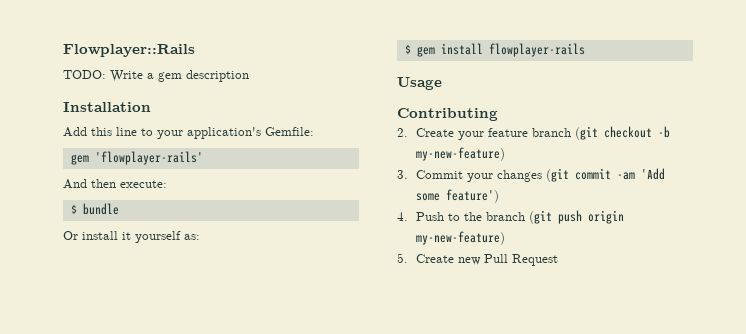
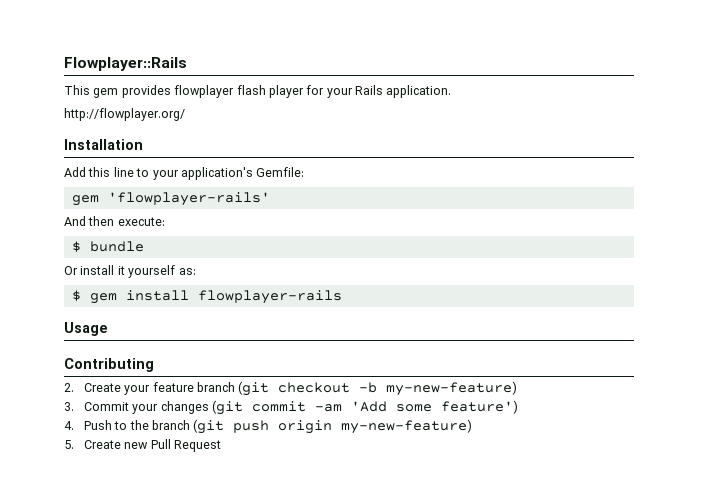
- TODO: Write a gem description
+ This gem provides flowplayer flash player for your Rails application.
+ http://flowplayer.org/

